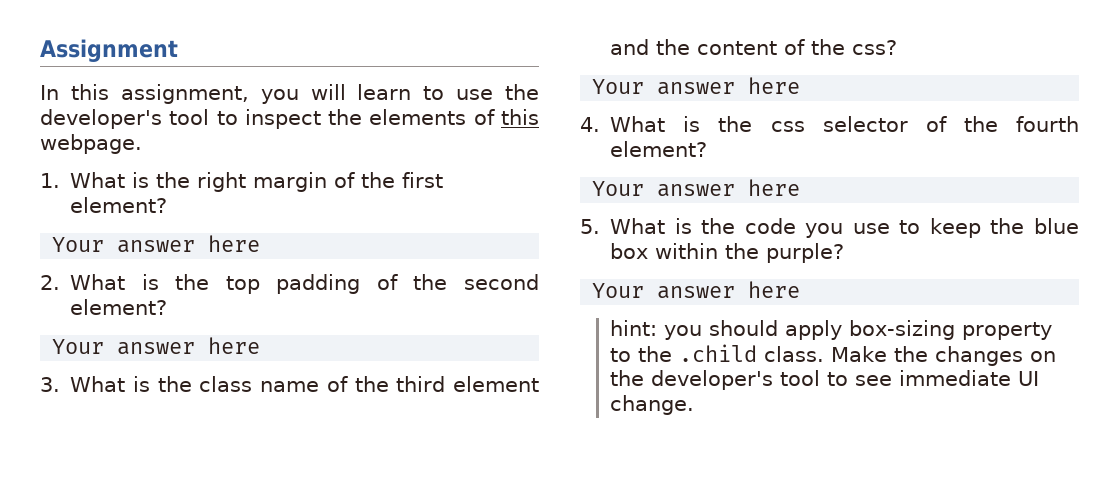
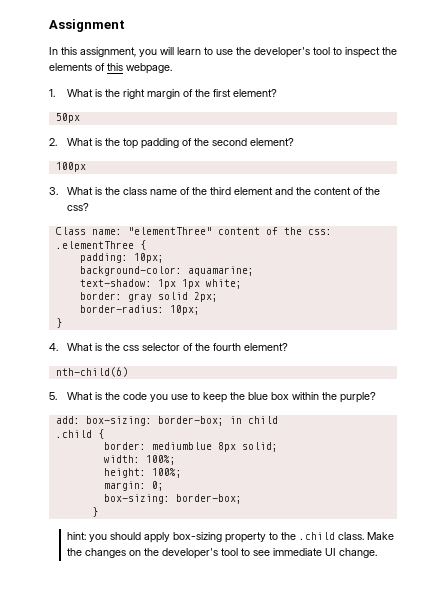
  1. What is the right margin of the first element?
- Your answer here
+ 50px
  2. What is the top padding of the second element?
- Your answer here
+ 100px
  3. What is the class name of the third element and the content of the css?
- Your answer here
+ Class name: "elementThree" content of the css: .elementThree {
+ padding: 10px;
+ background-color: aquamarine;
+ text-shadow: 1px 1px white;
+ border: gray solid 2px;
+ border-radius: 10px;
+ }
  4. What is the css selector of the fourth element?
- Your answer here
+ nth-child(6)
  5. What is the code you use to keep the blue box within the purple?
- Your answer here
+ add: box-sizing: border-box; in child
+ .child {
+ border: mediumblue 8px solid;
+ width: 100%;
+ height: 100%;
+ margin: 0;
+ box-sizing: border-box;
+ }

